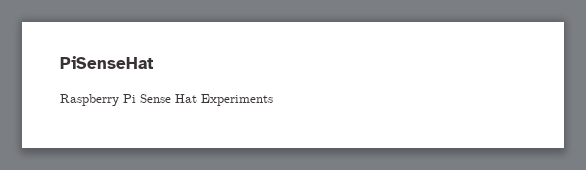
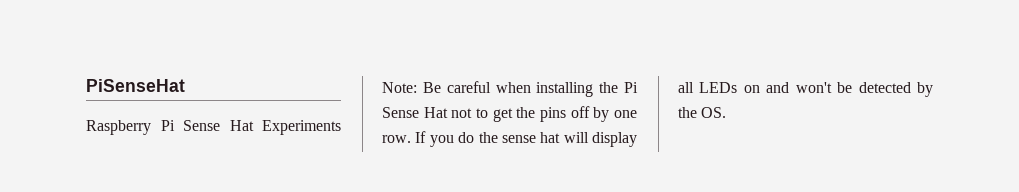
- Raspberry Pi Sense Hat Experiments
+ Raspberry Pi Sense Hat Experiments Note: Be careful when installing the Pi Sense Hat not to get the pins off by one row. If you do the sense hat will display all LEDs on and won't be detected by the OS.

